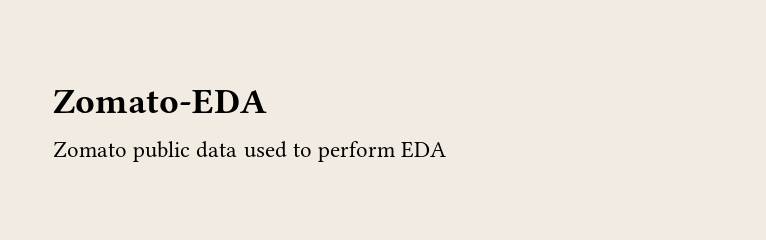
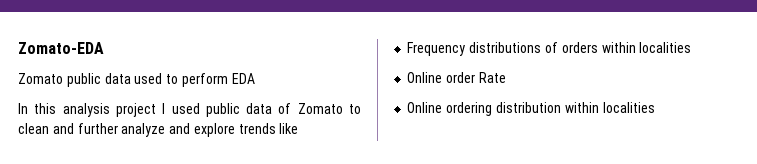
+ In this analysis project I used public data of Zomato to clean and further analyze and explore trends like
+ Frequency distributions of orders within localities
+ Online order Rate
+ Online ordering distribution within localities

